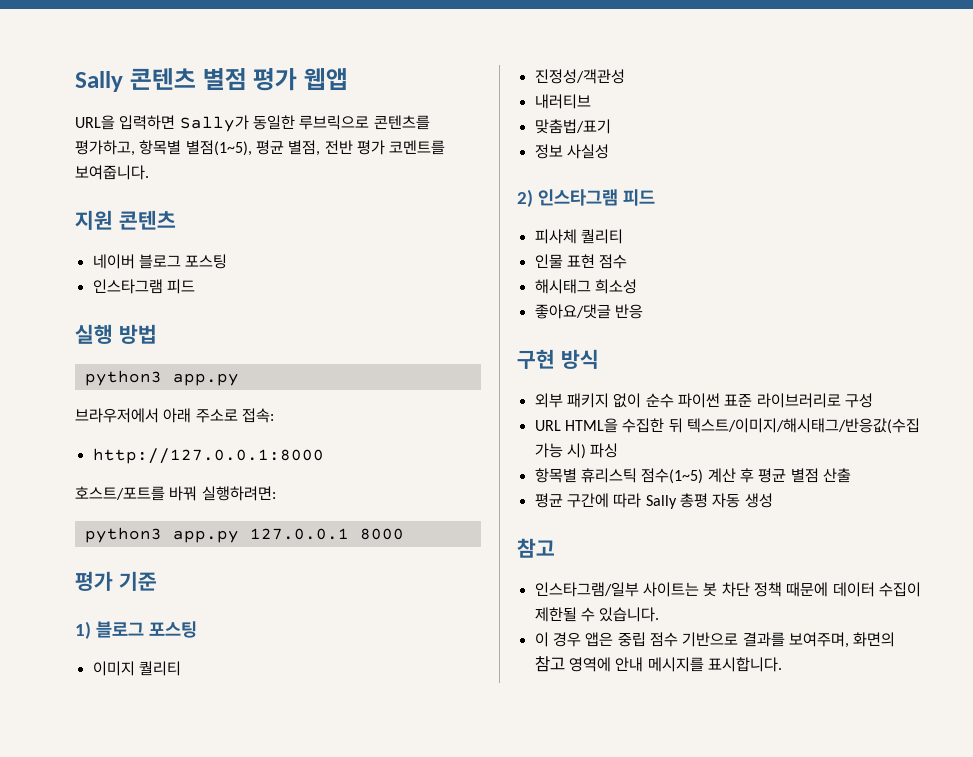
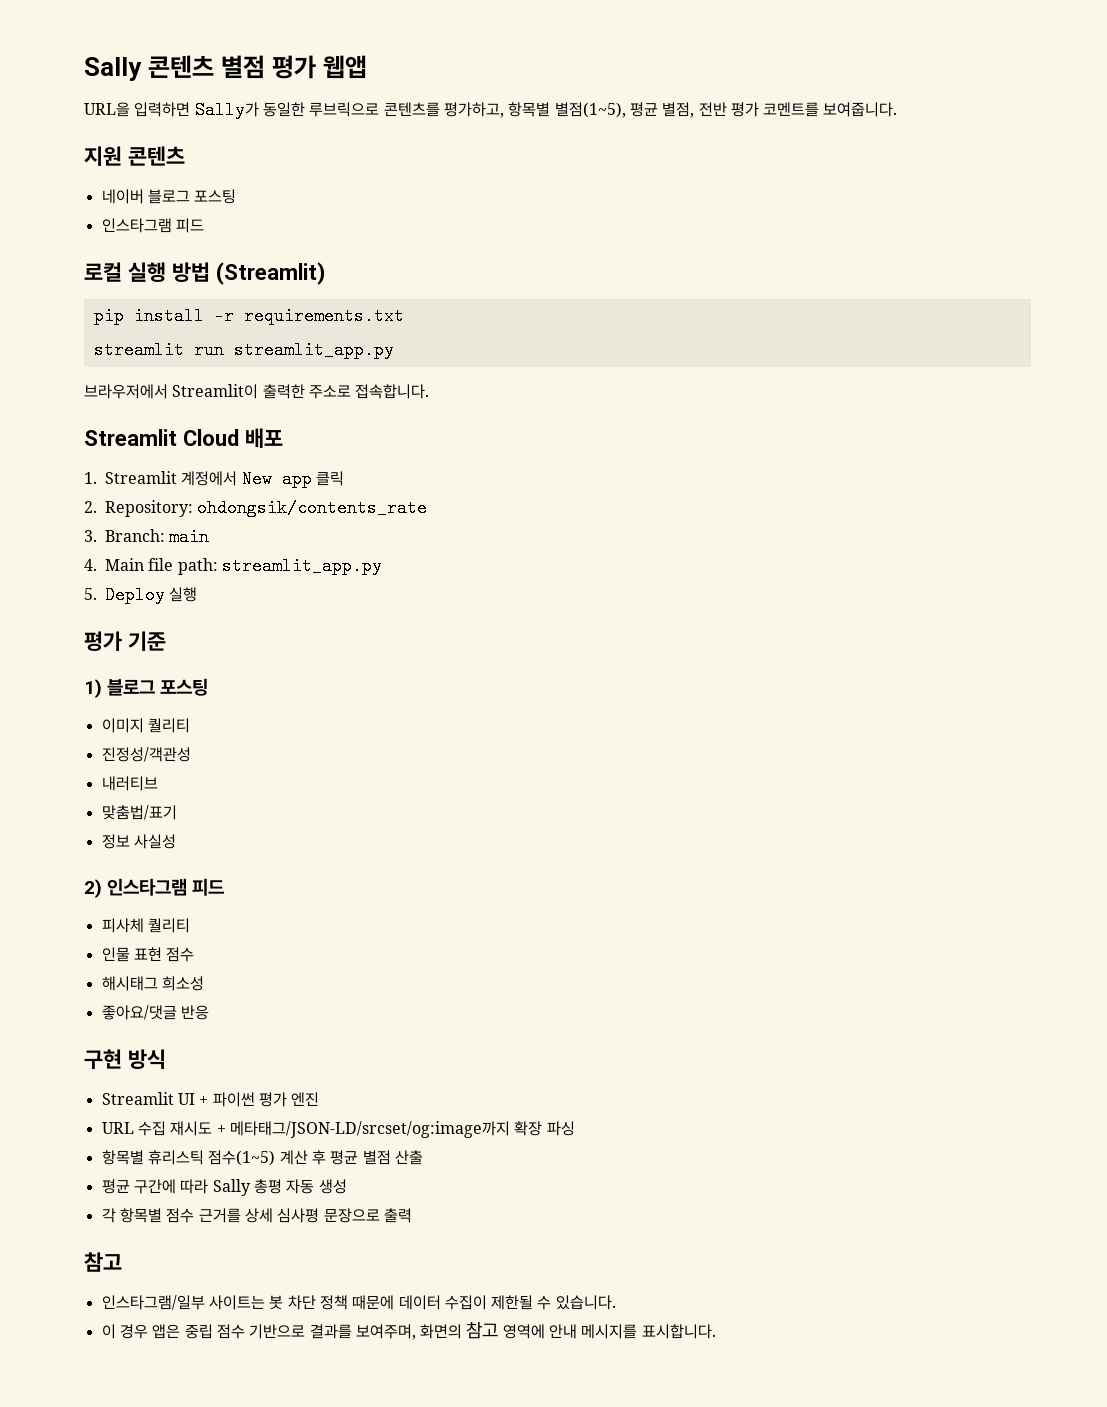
- 실행 방법
- python3 app.py
- 브라우저에서 아래 주소로 접속:
- http://127.0.0.1:8000
- 호스트/포트를 바꿔 실행하려면:
- python3 app.py 127.0.0.1 8000
+ 로컬 실행 방법 (Streamlit)
+ pip install -r requirements.txt
+ streamlit run streamlit_app.py
+ 브라우저에서 Streamlit이 출력한 주소로 접속합니다.
+ Streamlit Cloud 배포
+ 1. Streamlit 계정에서 New app 클릭
+ 2. Repository: ohdongsik/contents_rate
+ 3. Branch: main
+ 4. Main file path: streamlit_app.py
+ 5. Deploy 실행
- 외부 패키지 없이 순수 파이썬 표준 라이브러리로 구성
- URL HTML을 수집한 뒤 텍스트/이미지/해시태그/반응값(수집 가능 시) 파싱
+ Streamlit UI + 파이썬 평가 엔진
+ URL 수집 재시도 + 메타태그/JSON-LD/srcset/og:image까지 확장 파싱
+ 각 항목별 점수 근거를 상세 심사평 문장으로 출력

